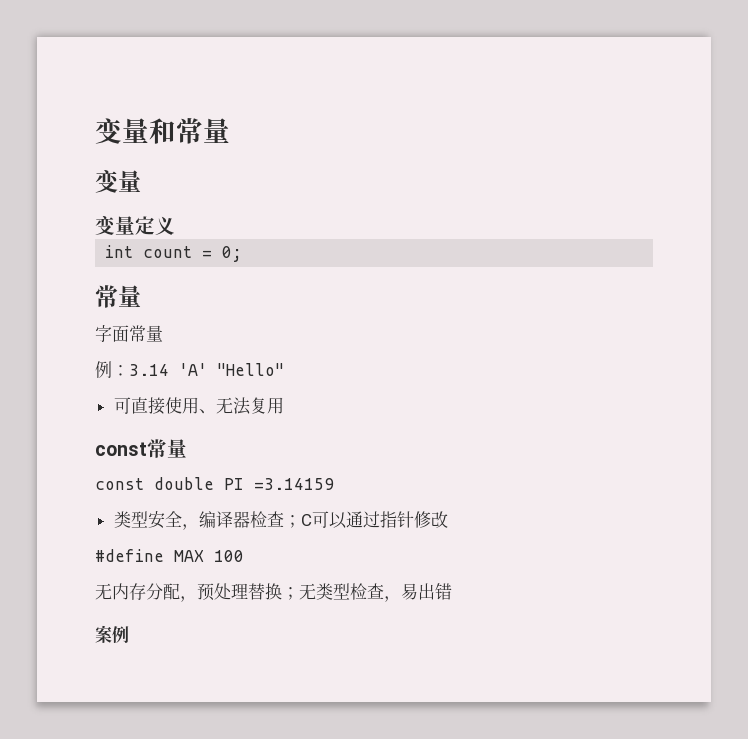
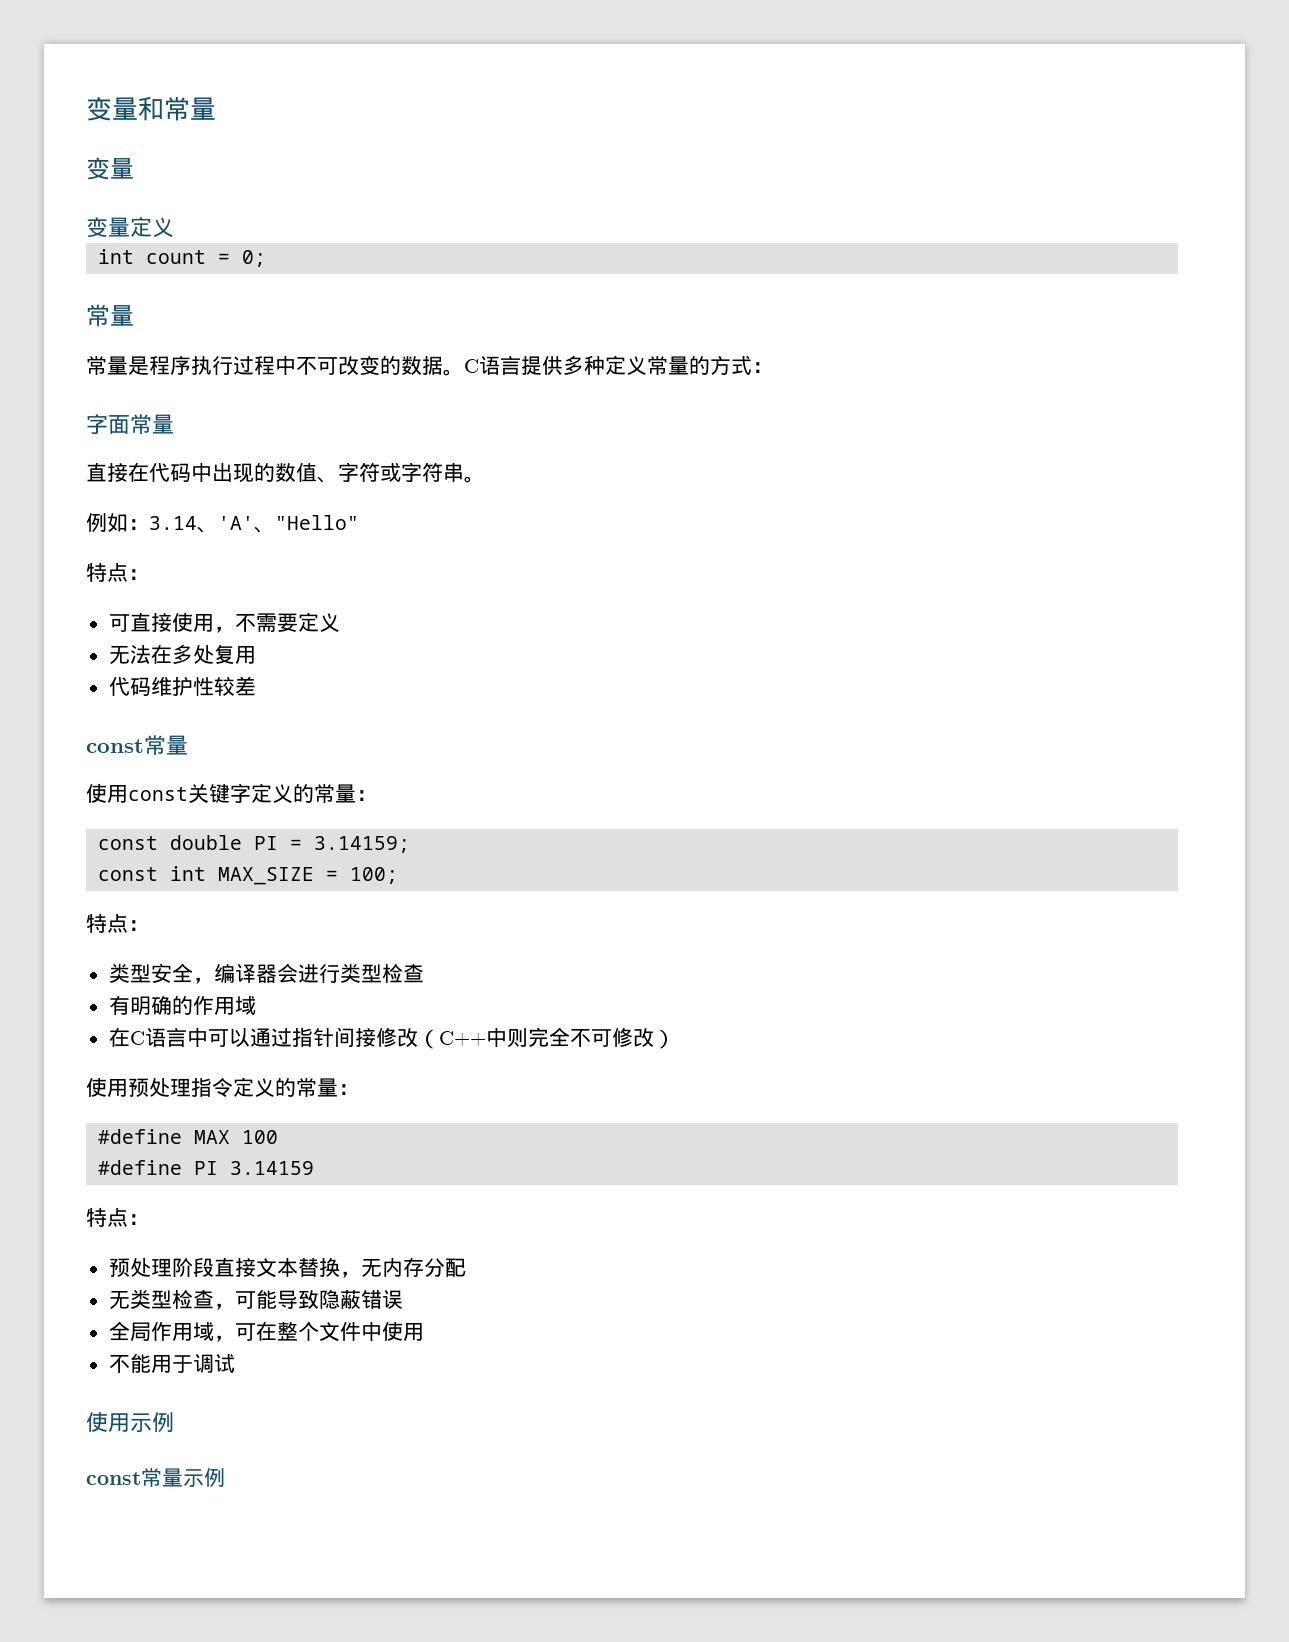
+ 常量是程序执行过程中不可改变的数据。C语言提供多种定义常量的方式：
  字面常量
- 例：3.14 'A' "Hello"
+ 直接在代码中出现的数值、字符或字符串。
+ 例如：3.14、'A'、"Hello"
+ 特点：
- 可直接使用、无法复用
+ 可直接使用，不需要定义
+ 无法在多处复用
+ 代码维护性较差
  const常量
- const double PI =3.14159
+ 使用const关键字定义的常量：
+ const double PI = 3.14159;
+ const int MAX_SIZE = 100;
+ 特点：
- 类型安全，编译器检查；C可以通过指针修改
+ 类型安全，编译器会进行类型检查
+ 有明确的作用域
+ 在C语言中可以通过指针间接修改（C++中则完全不可修改）
+ 使用预处理指令定义的常量：
  #define MAX 100
- 无内存分配，预处理替换；无类型检查，易出错
- 案例
+ #define PI 3.14159
+ 特点：
+ 预处理阶段直接文本替换，无内存分配
+ 无类型检查，可能导致隐蔽错误
+ 全局作用域，可在整个文件中使用
+ 不能用于调试
+ 使用示例
+ const常量示例

